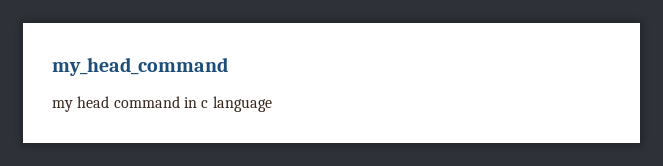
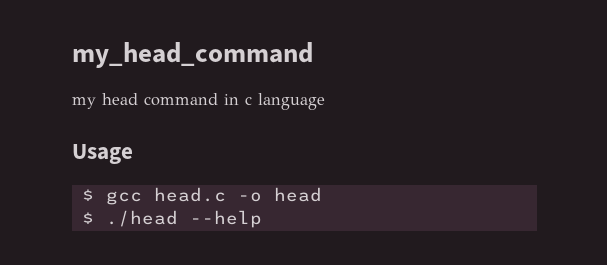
+ Usage
+ $ gcc head.c -o head
+ $ ./head --help

